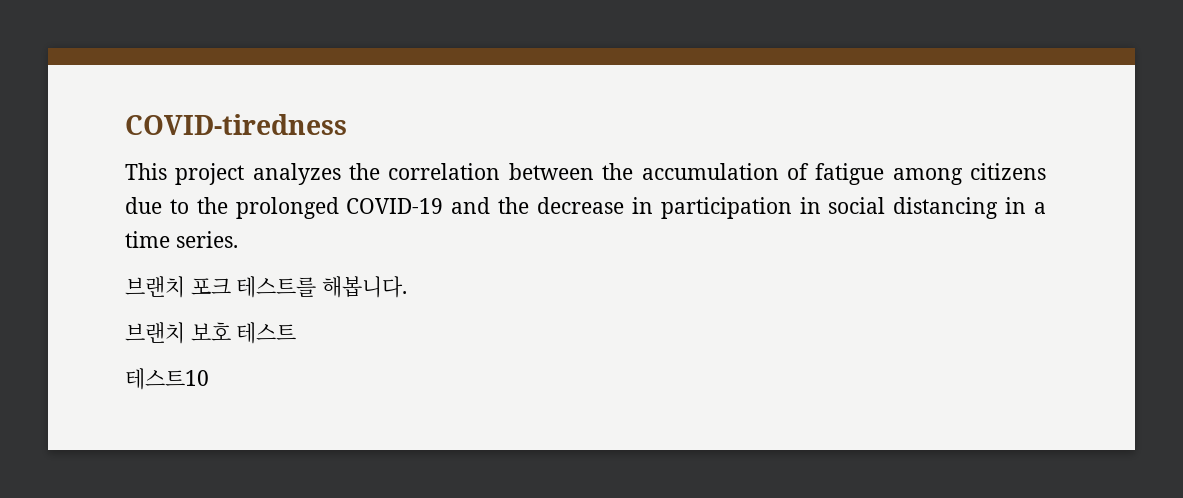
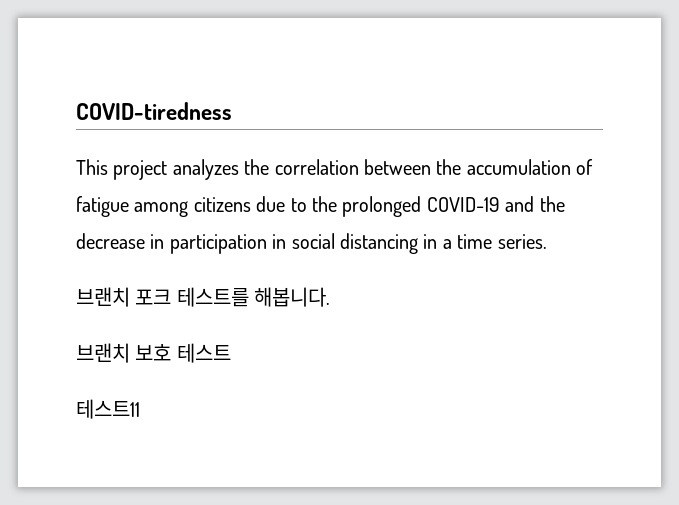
- 테스트10
+ 테스트11

